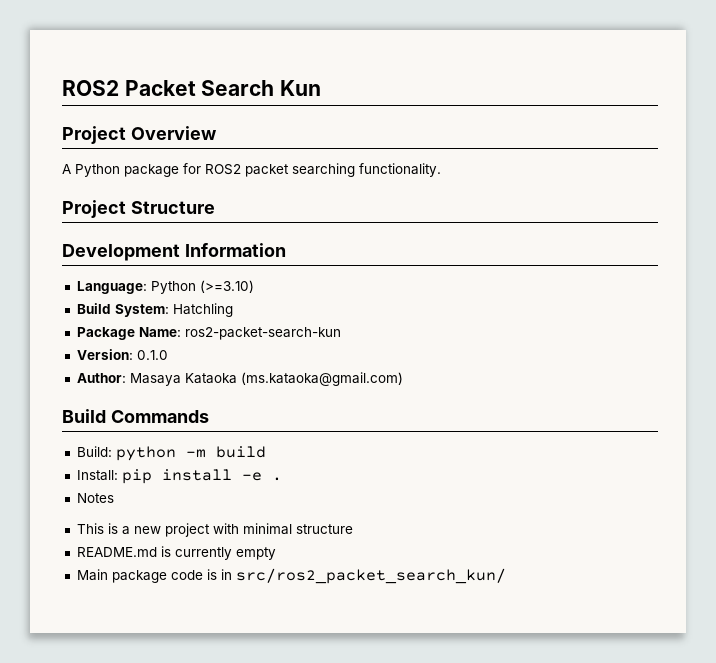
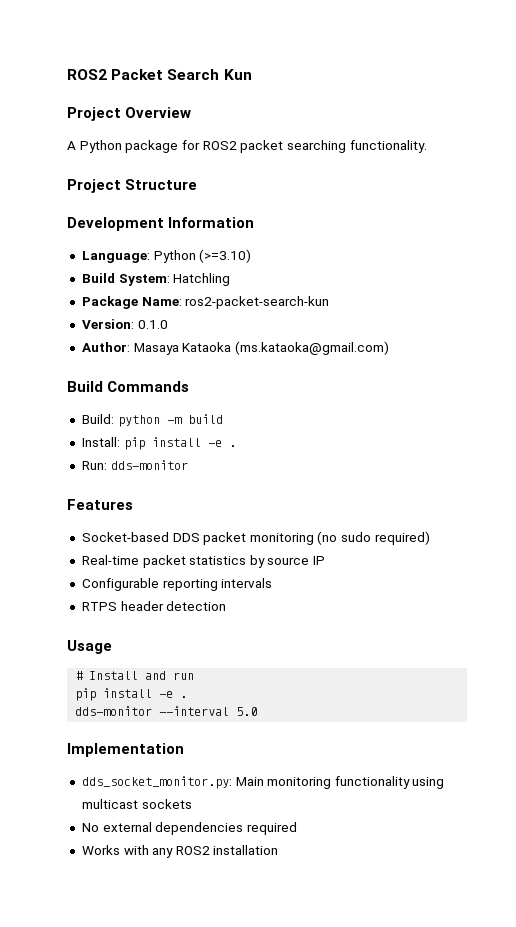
- Notes
- This is a new project with minimal structure
- README.md is currently empty
- Main package code is in src/ros2_packet_search_kun/
+ Run: dds-monitor
+ Features
+ Socket-based DDS packet monitoring (no sudo required)
+ Real-time packet statistics by source IP
+ Configurable reporting intervals
+ RTPS header detection
+ Usage
+ # Install and run
+ pip install -e .
+ dds-monitor --interval 5.0
+ Implementation
+ dds_socket_monitor.py: Main monitoring functionality using multicast sockets
+ No external dependencies required
+ Works with any ROS2 installation

